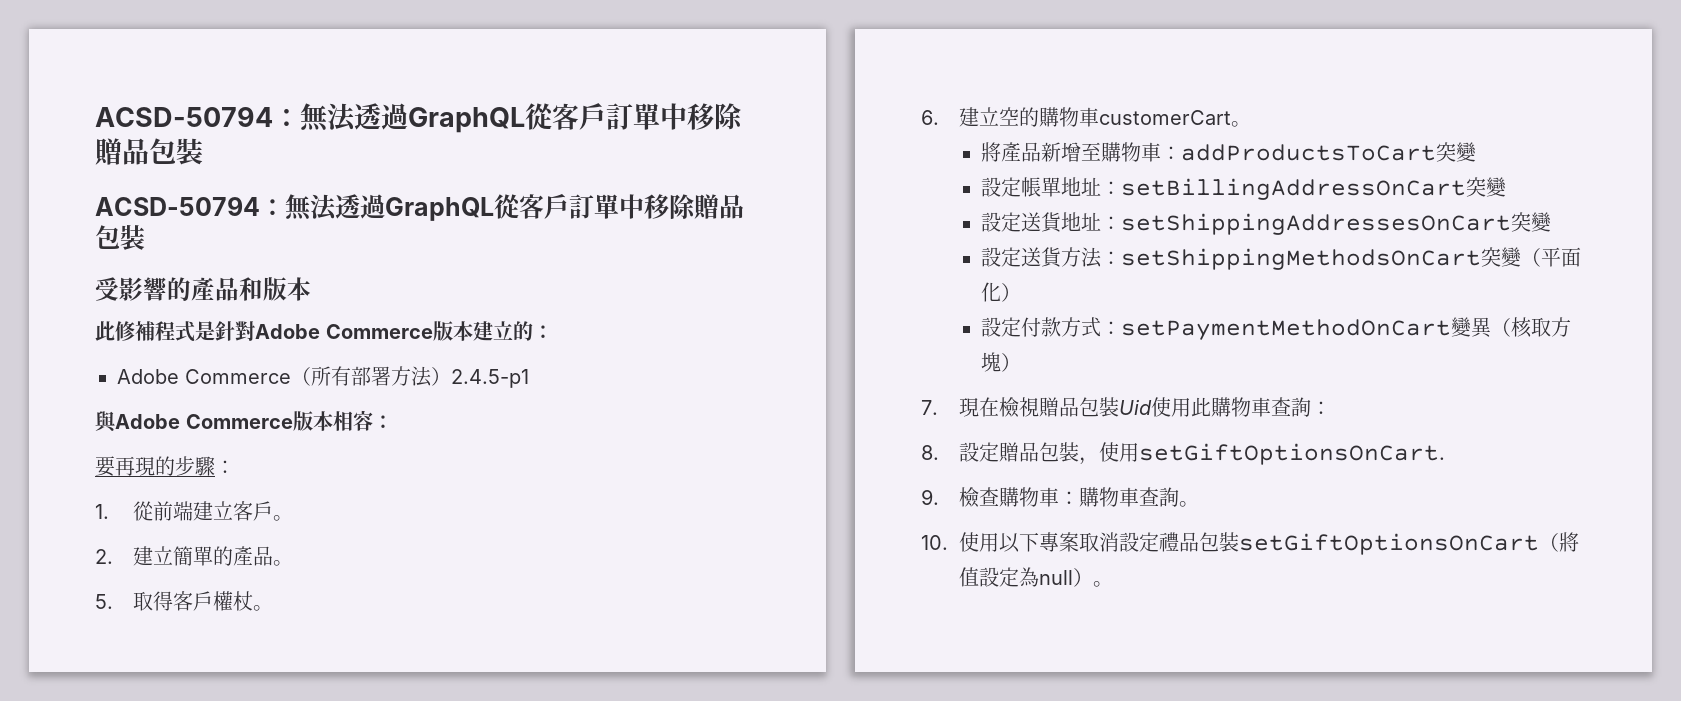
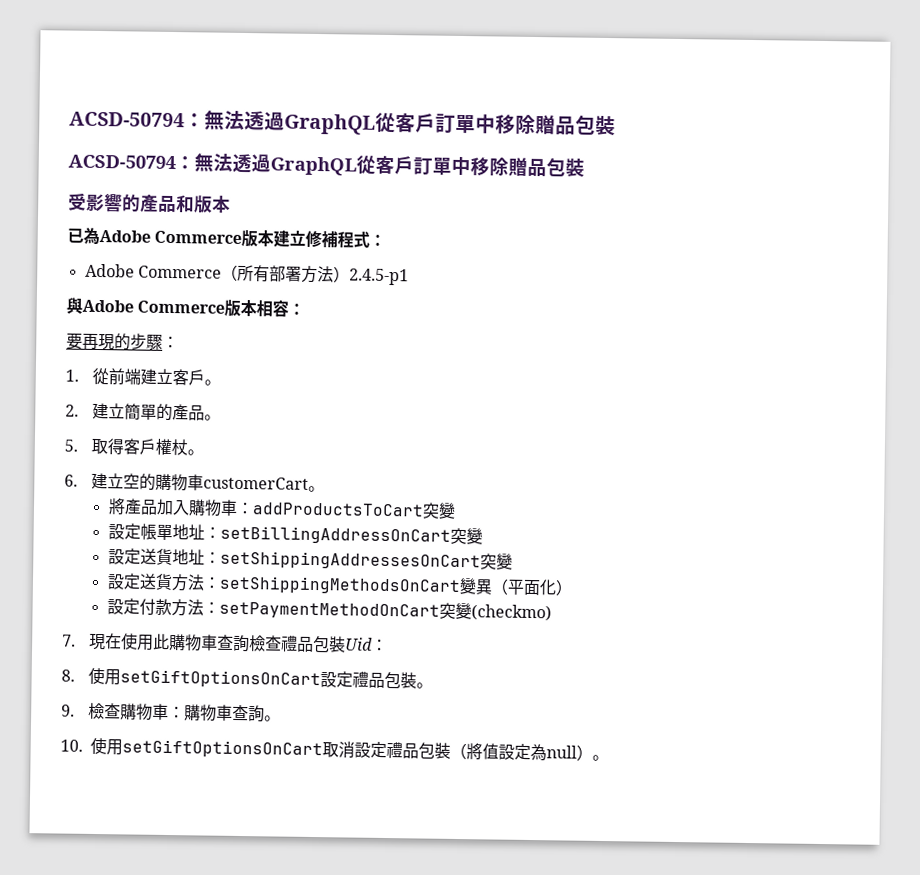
- 此修補程式是針對Adobe Commerce版本建立的：
+ 已為Adobe Commerce版本建立修補程式：
- 將產品新增至購物車：addProductsToCart突變
+ 將產品加入購物車：addProductsToCart突變
- 設定送貨方法：setShippingMethodsOnCart突變（平面化）
+ 設定送貨方法：setShippingMethodsOnCart變異（平面化）
- 設定付款方式：setPaymentMethodOnCart變異（核取方塊）
- 7.現在檢視贈品包裝Uid使用此購物車查詢：
- 8.設定贈品包裝，使用setGiftOptionsOnCart.
+ 設定付款方法：setPaymentMethodOnCart突變(checkmo)
+ 7.現在使用此購物車查詢檢查禮品包裝Uid：
+ 8.使用setGiftOptionsOnCart設定禮品包裝。
- 10.使用以下專案取消設定禮品包裝setGiftOptionsOnCart（將值設定為null）。
+ 10.使用setGiftOptionsOnCart取消設定禮品包裝（將值設定為null）。

